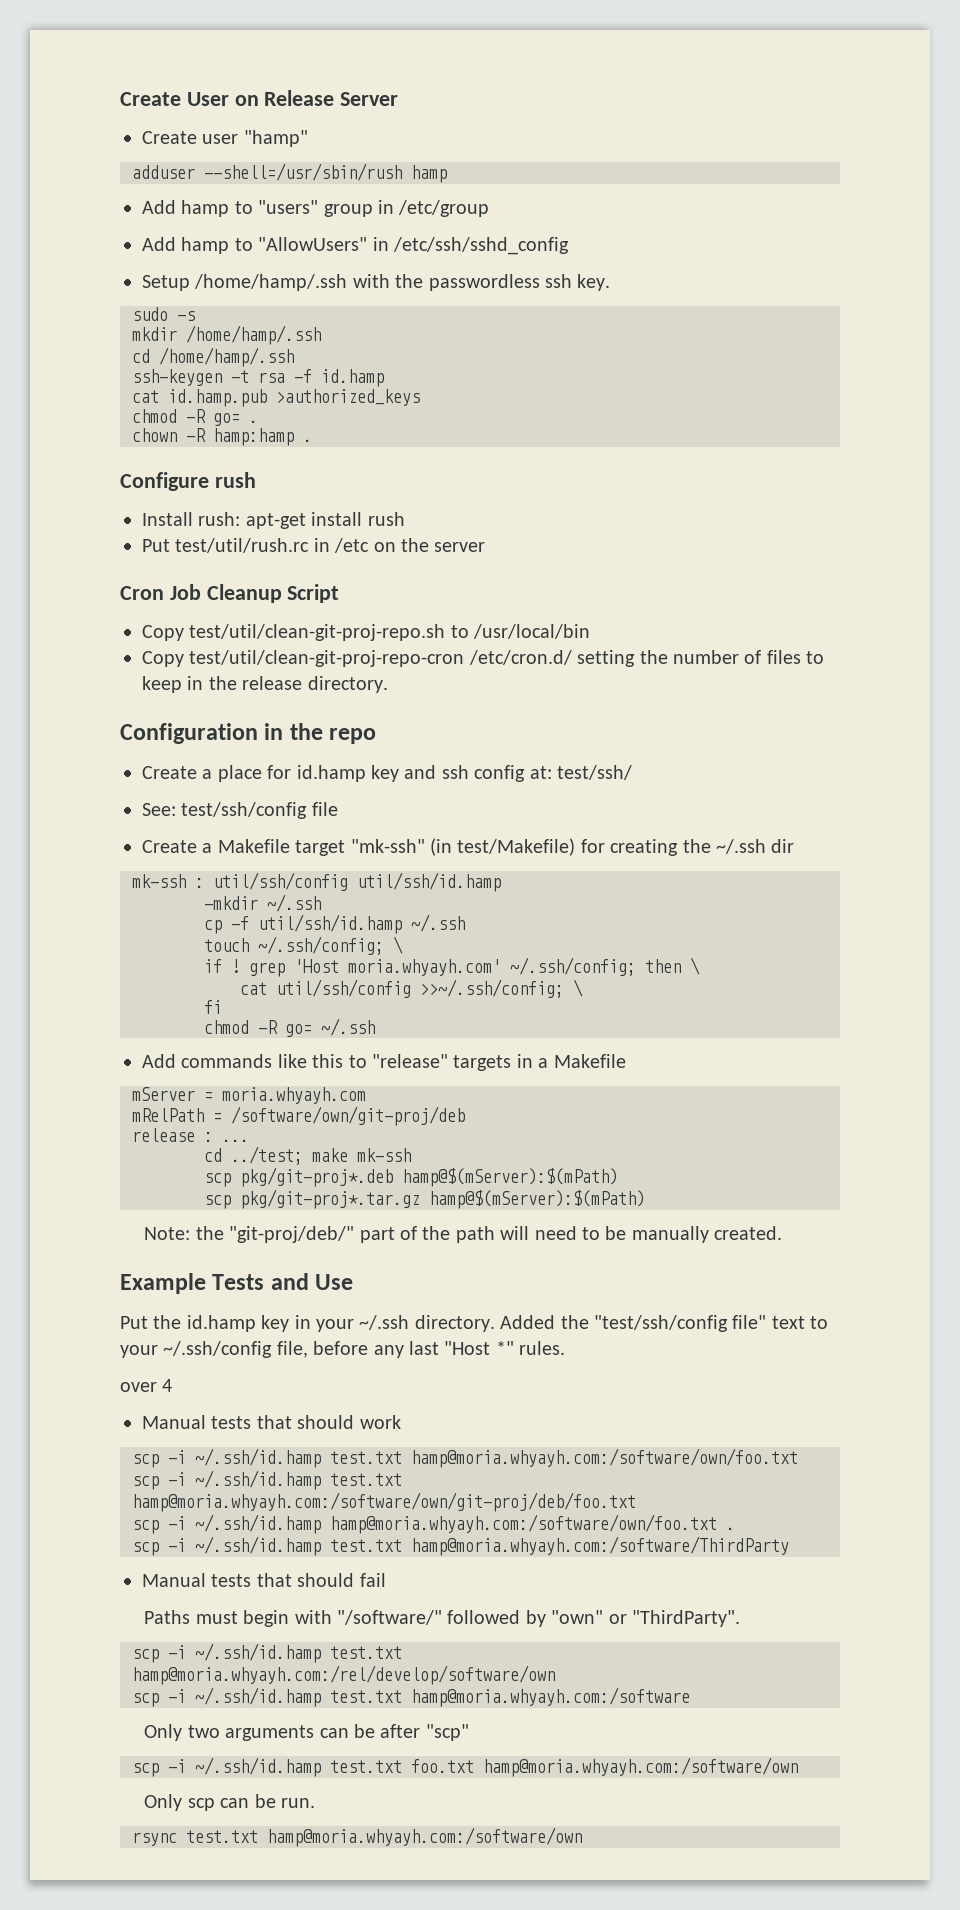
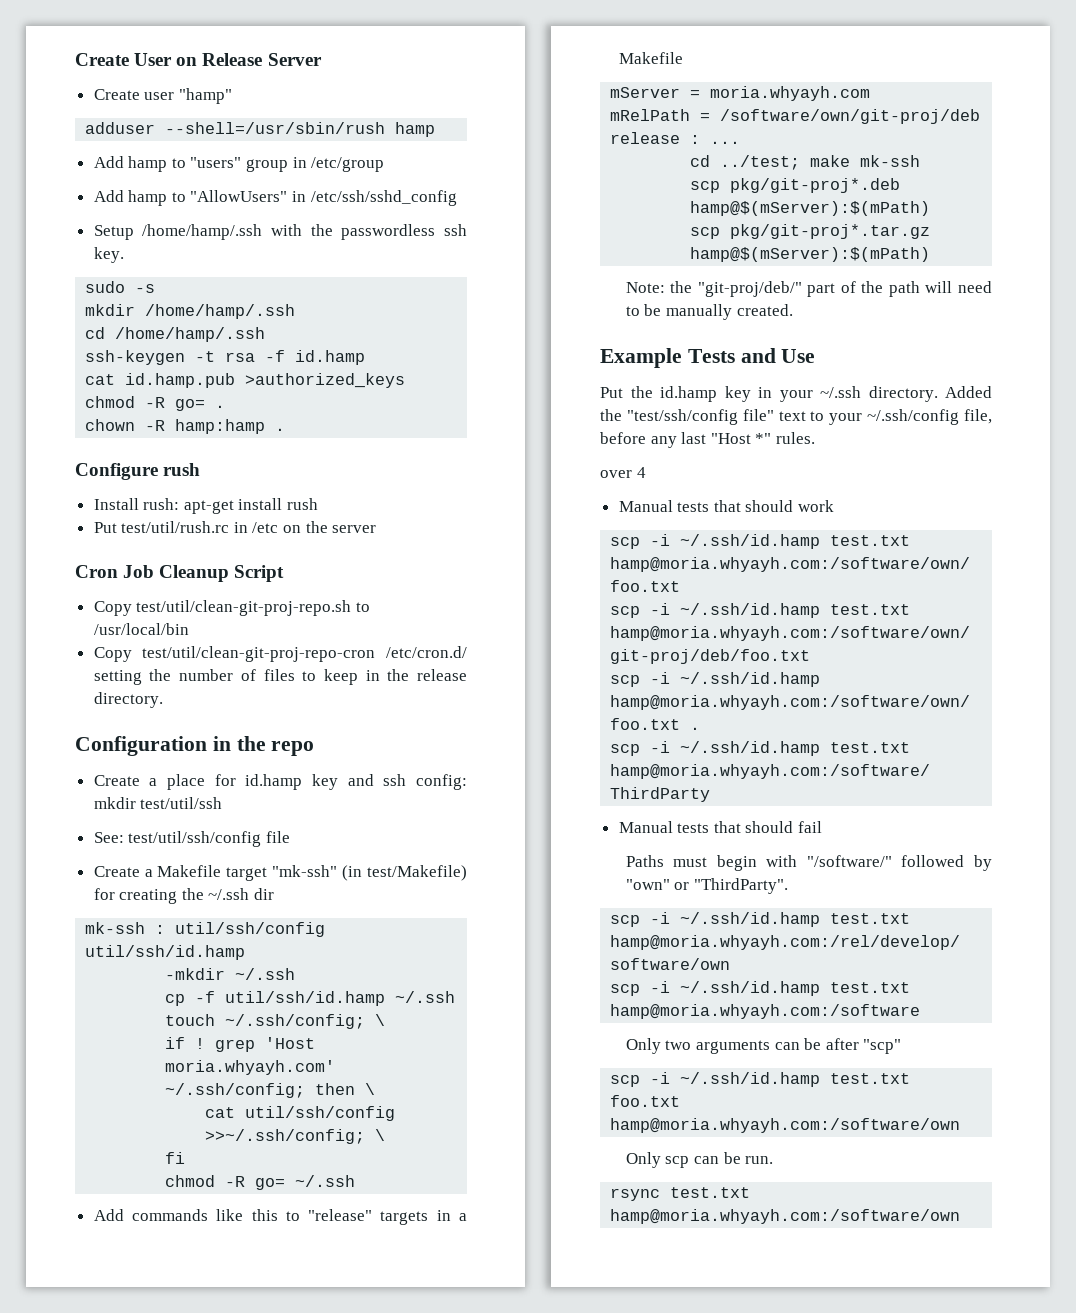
- Create a place for id.hamp key and ssh config at: test/ssh/
+ Create a place for id.hamp key and ssh config: mkdir test/util/ssh
- See: test/ssh/config file
+ See: test/util/ssh/config file

